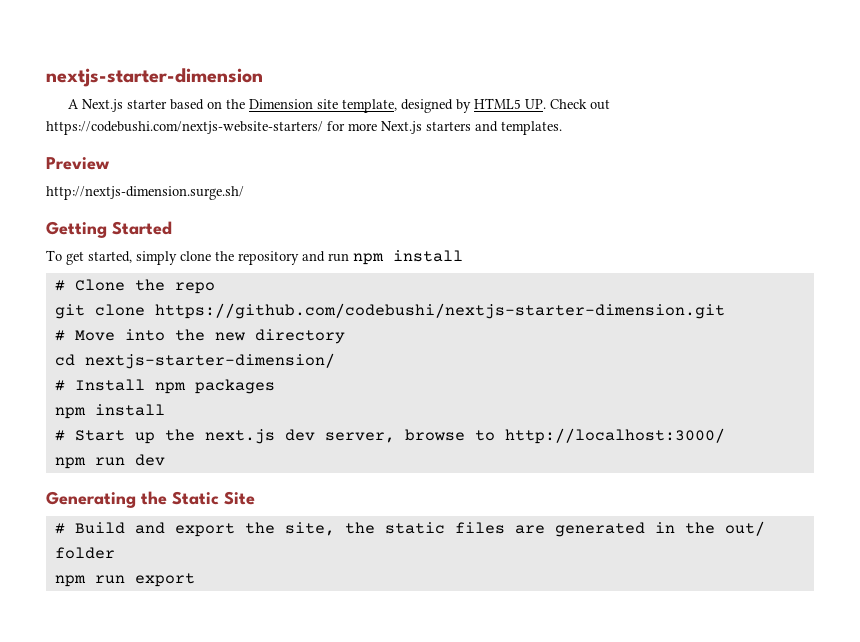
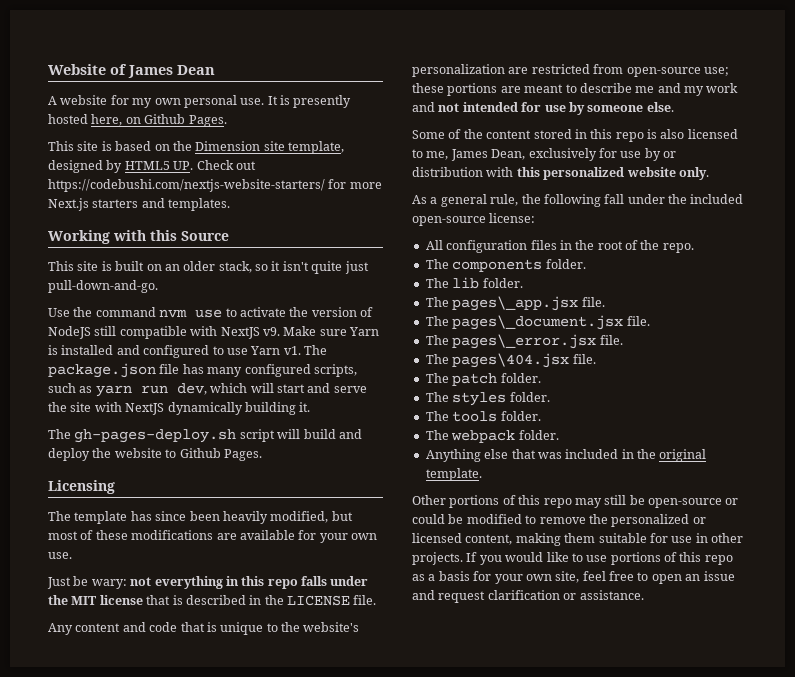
- nextjs-starter-dimension
- A Next.js starter based on the Dimension site template, designed by HTML5 UP. Check out https://codebushi.com/nextjs-website-starters/ for more Next.js starters and templates.
+ Website of James Dean
+ A website for my own personal use. It is presently hosted here, on Github Pages.
+ This site is based on the Dimension site template, designed by HTML5 UP. Check out https://codebushi.com/nextjs-website-starters/ for more Next.js starters and templates.
- Preview
- http://nextjs-dimension.surge.sh/
- Getting Started
- To get started, simply clone the repository and run npm install
- # Clone the repo
- git clone https://github.com/codebushi/nextjs-starter-dimension.git
- # Move into the new directory
- cd nextjs-starter-dimension/
- # Install npm packages
- npm install
- # Start up the next.js dev server, browse to http://localhost:3000/
- npm run dev
- Generating the Static Site
- # Build and export the site, the static files are generated in the out/ folder
- npm run export
+ Working with this Source
+ This site is built on an older stack, so it isn't quite just pull-down-and-go.
+ Use the command nvm use to activate the version of NodeJS still compatible with NextJS v9. Make sure Yarn is installed and configured to use Yarn v1. The package.json file has many configured scripts, such as yarn run dev, which will start and serve the site with NextJS dynamically building it.
+ The gh-pages-deploy.sh script will build and deploy the website to Github Pages.
+ Licensing
+ The template has since been heavily modified, but most of these modifications are available for your own use.
+ Just be wary: not everything in this repo falls under the MIT license that is described in the LICENSE file.
+ Any content and code that is unique to the website's personalization are restricted from open-source use; these portions are meant to describe me and my work and not intended for use by someone else.
+ Some of the content stored in this repo is also licensed to me, James Dean, exclusively for use by or distribution with this personalized website only.
+ As a general rule, the following fall under the included open-source license:
+ All configuration files in the root of the repo.
+ The components folder.
+ The lib folder.
+ The pages\_app.jsx file.
+ The pages\_document.jsx file.
+ The pages\_error.jsx file.
+ The pages\404.jsx file.
+ The patch folder.
+ The styles folder.
+ The tools folder.
+ The webpack folder.
+ Anything else that was included in the original template.
+ Other portions of this repo may still be open-source or could be modified to remove the personalized or licensed content, making them suitable for use in other projects. If you would like to use portions of this repo as a basis for your own site, feel free to open an issue and request clarification or assistance.

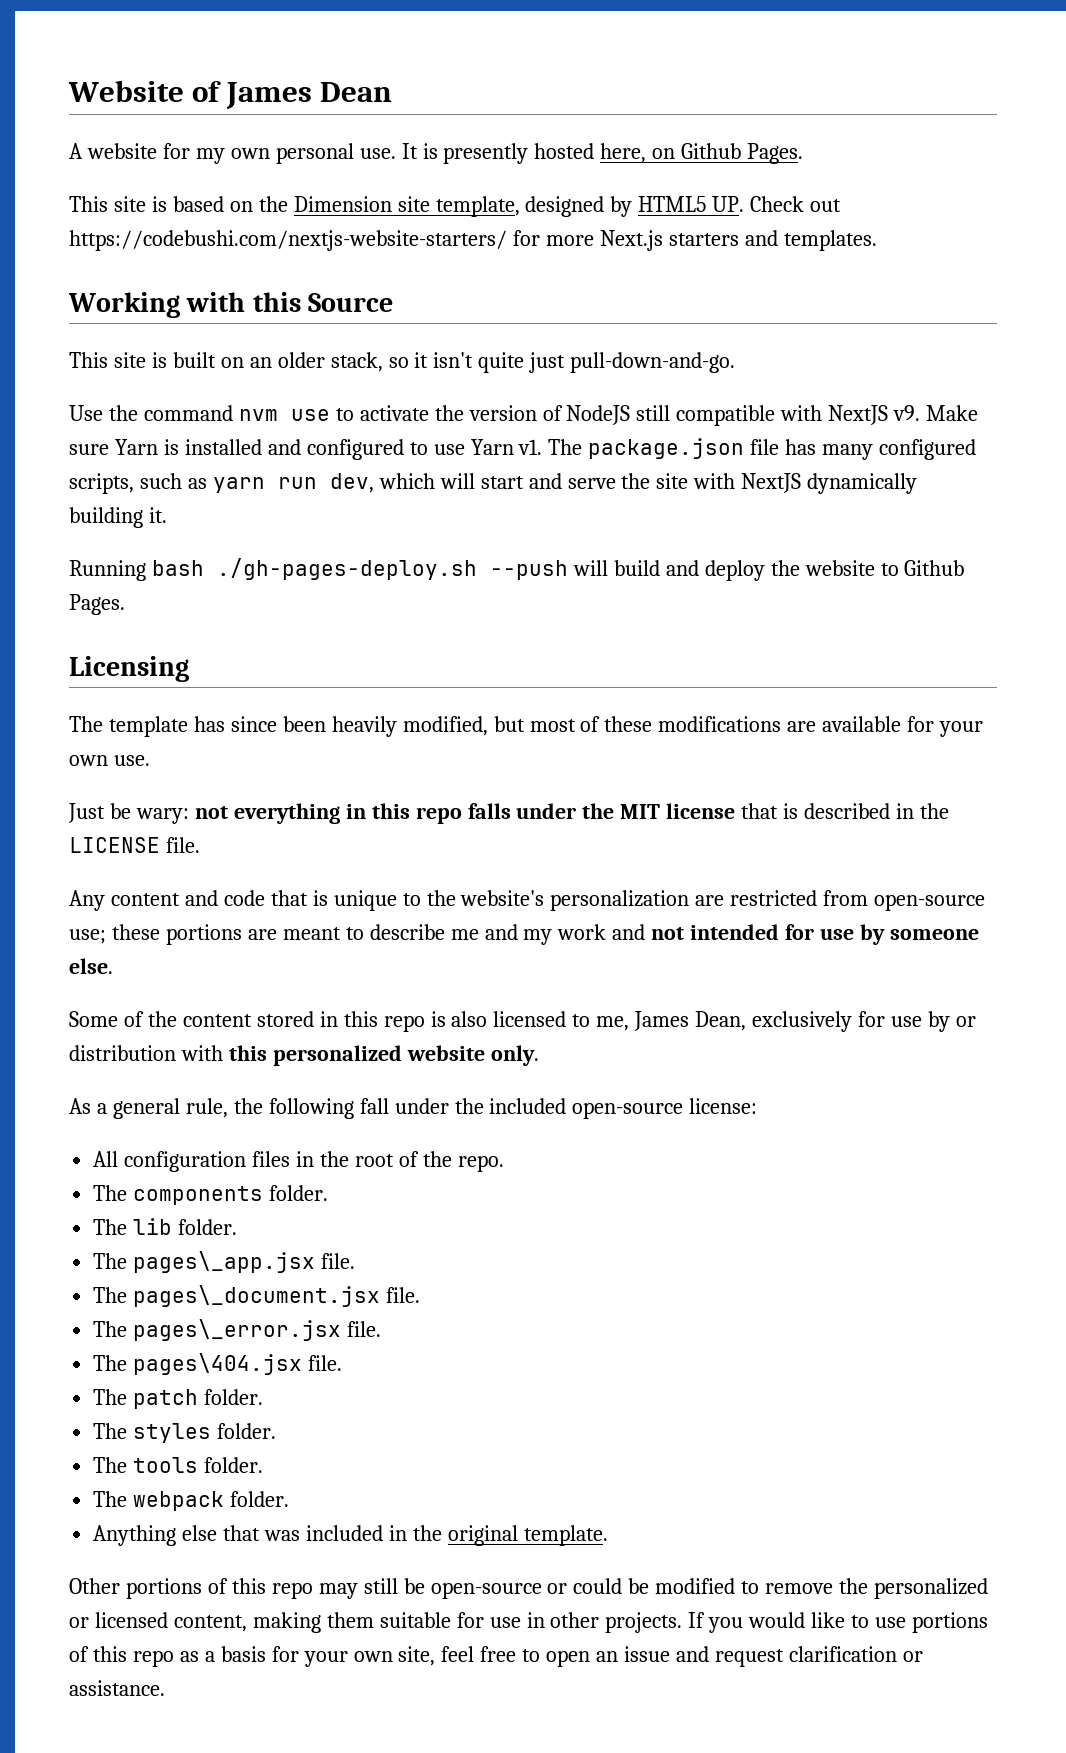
- The gh-pages-deploy.sh script will build and deploy the website to Github Pages.
+ Running bash ./gh-pages-deploy.sh --push will build and deploy the website to Github Pages.

